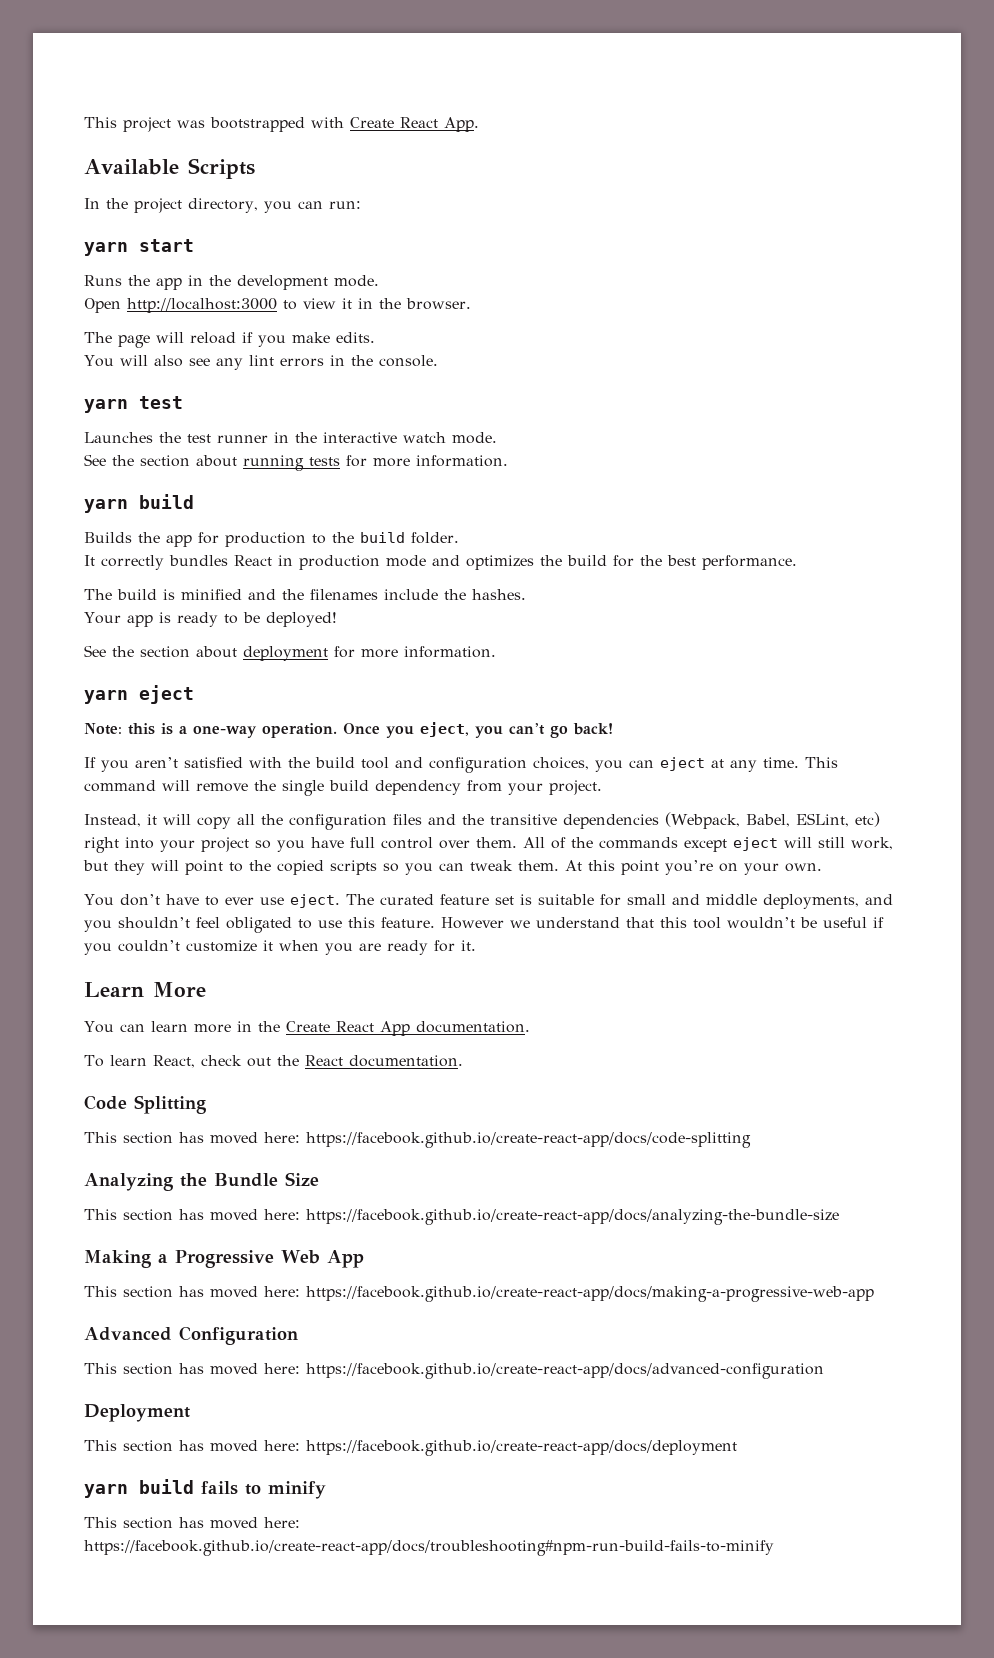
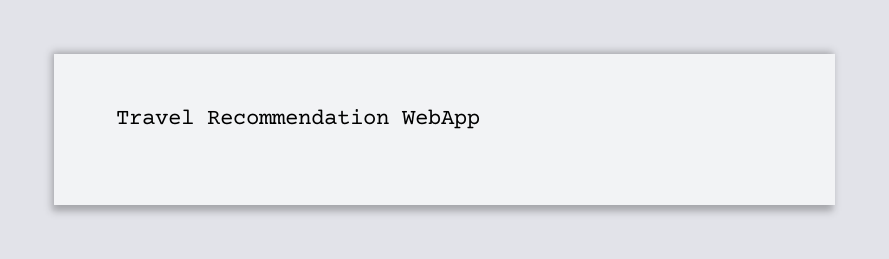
- This project was bootstrapped with Create React App.
- Available Scripts
- In the project directory, you can run:
- yarn start
- Runs the app in the development mode.
- Open http://localhost:3000 to view it in the browser.
- The page will reload if you make edits.
- You will also see any lint errors in the console.
- yarn test
- Launches the test runner in the interactive watch mode.
- See the section about running tests for more information.
- yarn build
- Builds the app for production to the build folder.
- It correctly bundles React in production mode and optimizes the build for the best performance.
- The build is minified and the filenames include the hashes.
- Your app is ready to be deployed!
- See the section about deployment for more information.
- yarn eject
- Note: this is a one-way operation. Once you eject, you can’t go back!
- If you aren’t satisfied with the build tool and configuration choices, you can eject at any time. This command will remove the single build dependency from your project.
- Instead, it will copy all the configuration files and the transitive dependencies (Webpack, Babel, ESLint, etc) right into your project so you have full control over them. All of the commands except eject will still work, but they will point to the copied scripts so you can tweak them. At this point you’re on your own.
- You don’t have to ever use eject. The curated feature set is suitable for small and middle deployments, and you shouldn’t feel obligated to use this feature. However we understand that this tool wouldn’t be useful if you couldn’t customize it when you are ready for it.
- Learn More
- You can learn more in the Create React App documentation.
- To learn React, check out the React documentation.
- Code Splitting
- This section has moved here: https://facebook.github.io/create-react-app/docs/code-splitting
- Analyzing the Bundle Size
- This section has moved here: https://facebook.github.io/create-react-app/docs/analyzing-the-bundle-size
- Making a Progressive Web App
- This section has moved here: https://facebook.github.io/create-react-app/docs/making-a-progressive-web-app
- Advanced Configuration
- This section has moved here: https://facebook.github.io/create-react-app/docs/advanced-configuration
- Deployment
- This section has moved here: https://facebook.github.io/create-react-app/docs/deployment
- yarn build fails to minify
- This section has moved here: https://facebook.github.io/create-react-app/docs/troubleshooting#npm-run-build-fails-to-minify
+ Travel Recommendation WebApp

